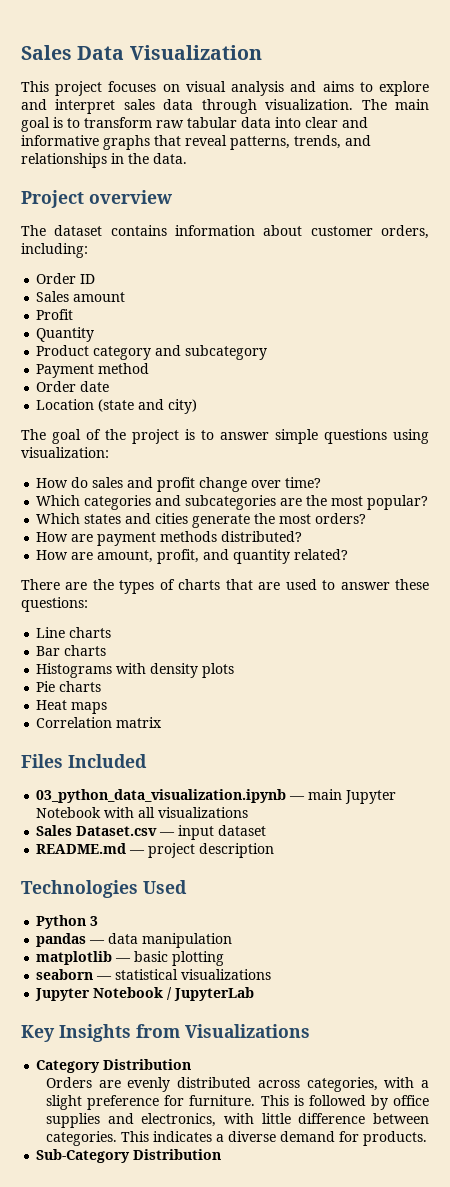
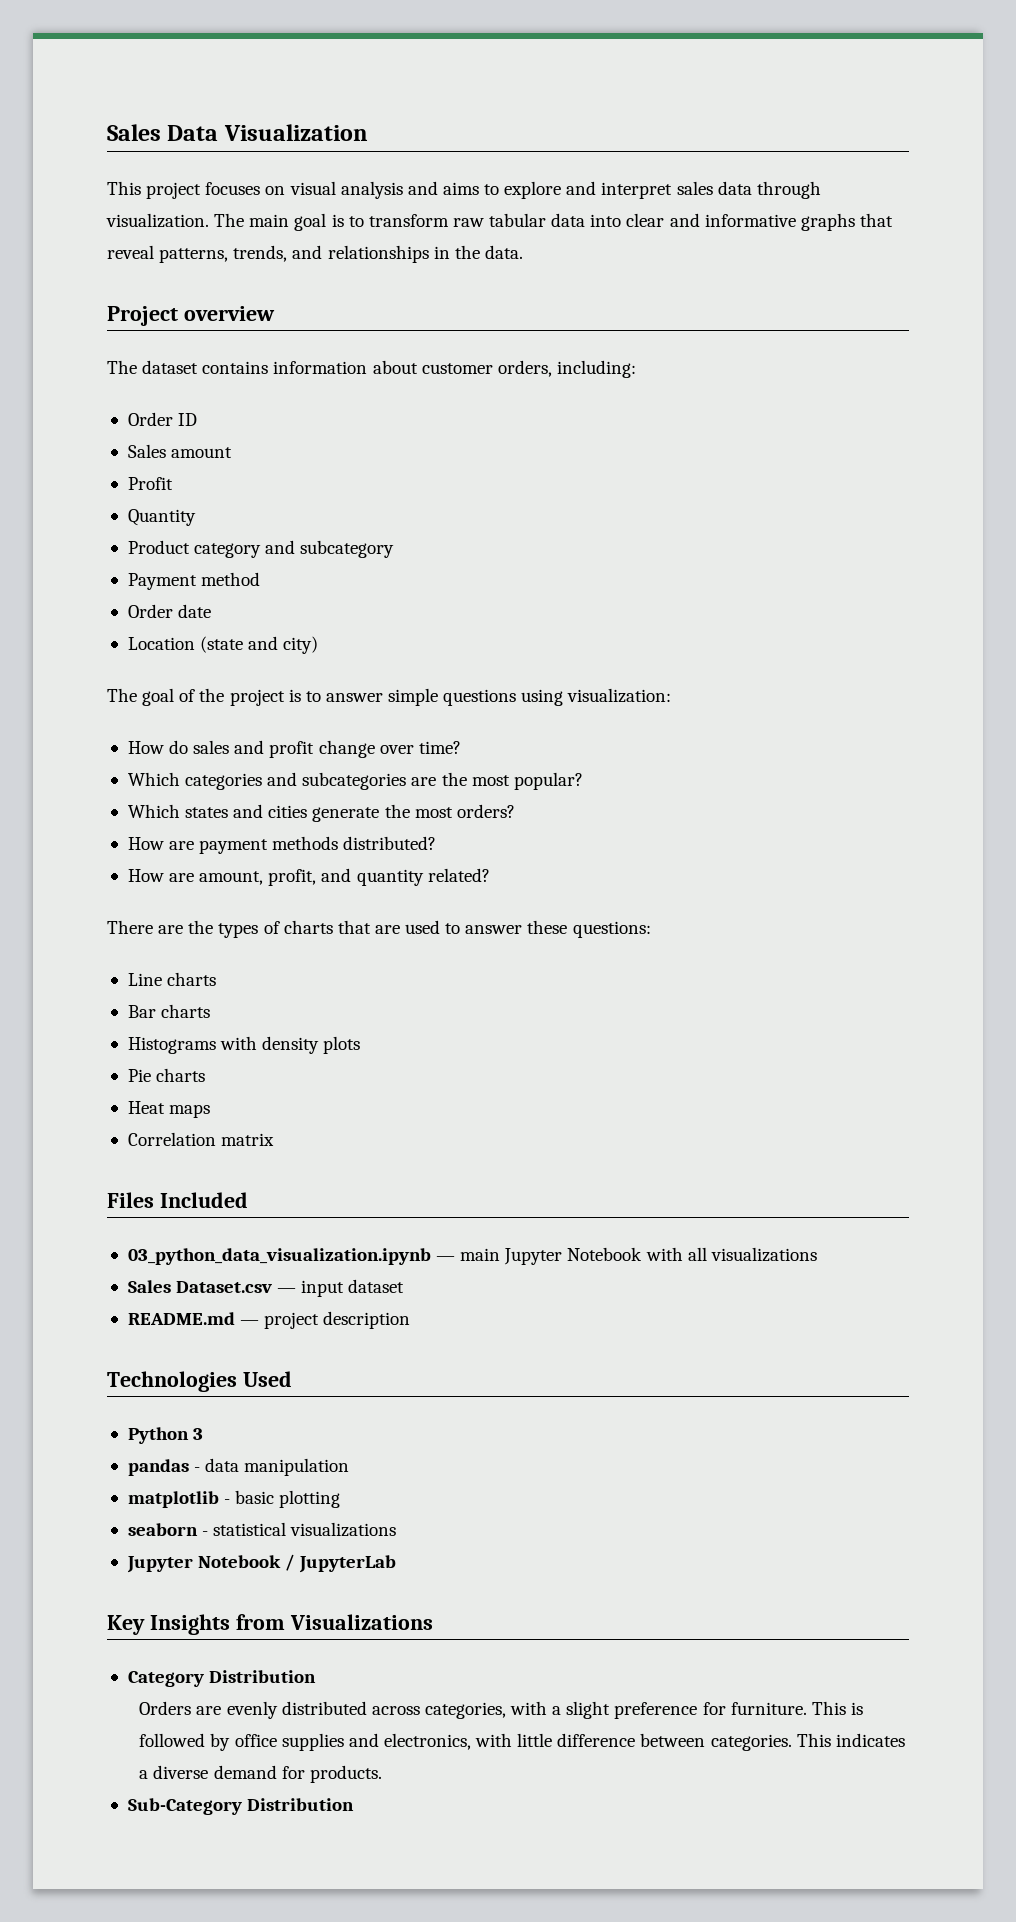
- pandas — data manipulation
+ pandas - data manipulation
- matplotlib — basic plotting
+ matplotlib - basic plotting
- seaborn — statistical visualizations
+ seaborn - statistical visualizations

